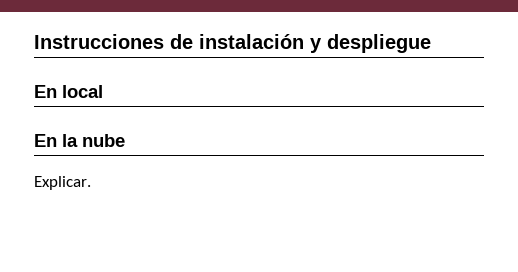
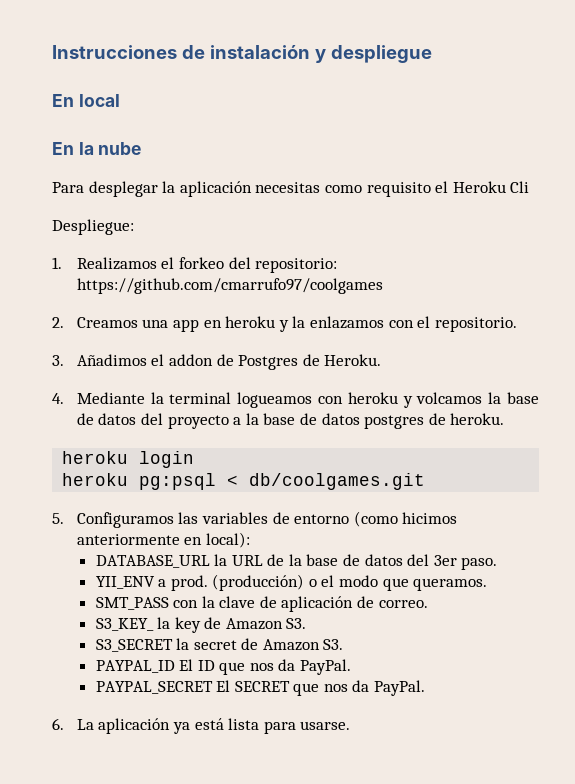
- Explicar.
+ Para desplegar la aplicación necesitas como requisito el Heroku Cli
+ Despliegue:
+ 1. Realizamos el forkeo del repositorio: https://github.com/cmarrufo97/coolgames
+ 2. Creamos una app en heroku y la enlazamos con el repositorio.
+ 3. Añadimos el addon de Postgres de Heroku.
+ 4. Mediante la terminal logueamos con heroku y volcamos la base de datos del proyecto a la base de datos postgres de heroku.
+ heroku login
+ heroku pg:psql < db/coolgames.git
+ 5. Configuramos las variables de entorno (como hicimos anteriormente en local):
+ DATABASE_URL la URL de la base de datos del 3er paso.
+ YII_ENV a prod. (producción) o el modo que queramos.
+ SMT_PASS con la clave de aplicación de correo.
+ S3_KEY_ la key de Amazon S3.
+ S3_SECRET la secret de Amazon S3.
+ PAYPAL_ID El ID que nos da PayPal.
+ PAYPAL_SECRET El SECRET que nos da PayPal.
+ 6. La aplicación ya está lista para usarse.

